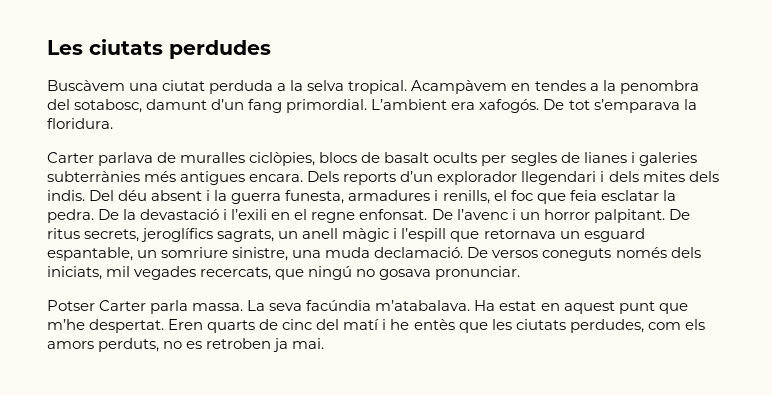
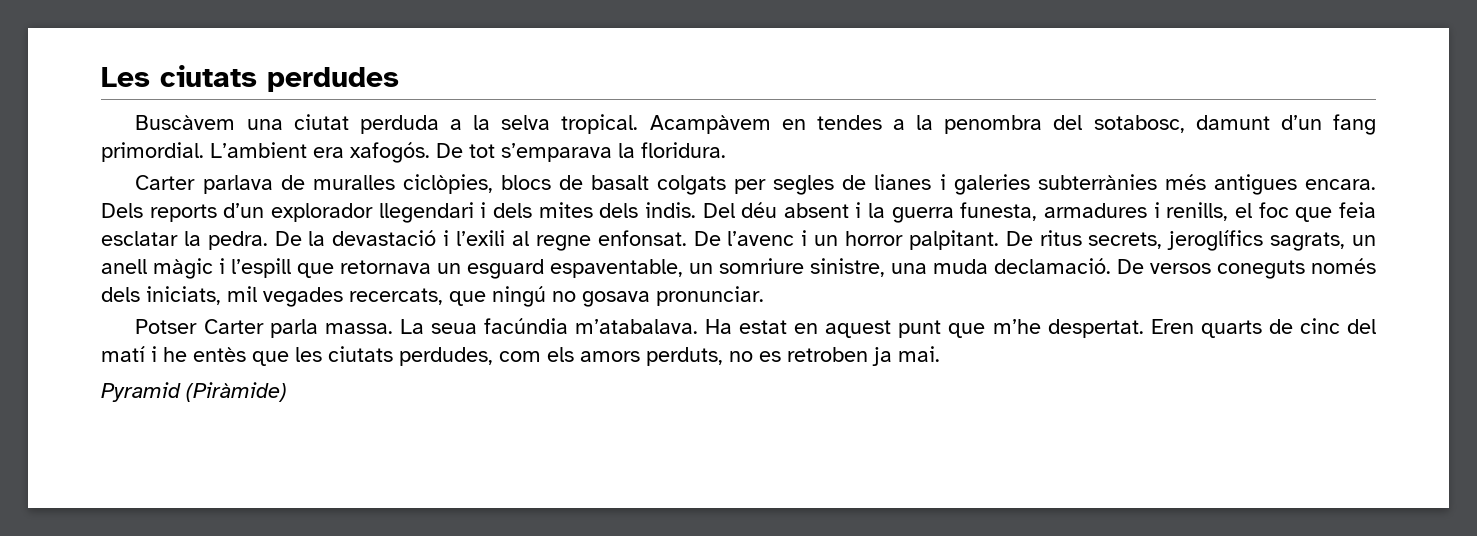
- Carter parlava de muralles ciclòpies, blocs de basalt ocults per segles de lianes i galeries subterrànies més antigues encara.
+ Carter parlava de muralles ciclòpies, blocs de basalt colgats per segles de lianes i galeries subterrànies més antigues encara.
- De la devastació i l’exili en el regne enfonsat.
+ De la devastació i l’exili al regne enfonsat.
- De ritus secrets, jeroglífics sagrats, un anell màgic i l’espill que retornava un esguard espantable, un somriure sinistre, una muda declamació.
+ De ritus secrets, jeroglífics sagrats, un anell màgic i l’espill que retornava un esguard espaventable, un somriure sinistre, una muda declamació.
- La seva facúndia m’atabalava.
+ La seua facúndia m’atabalava.
+ Pyramid (Piràmide)

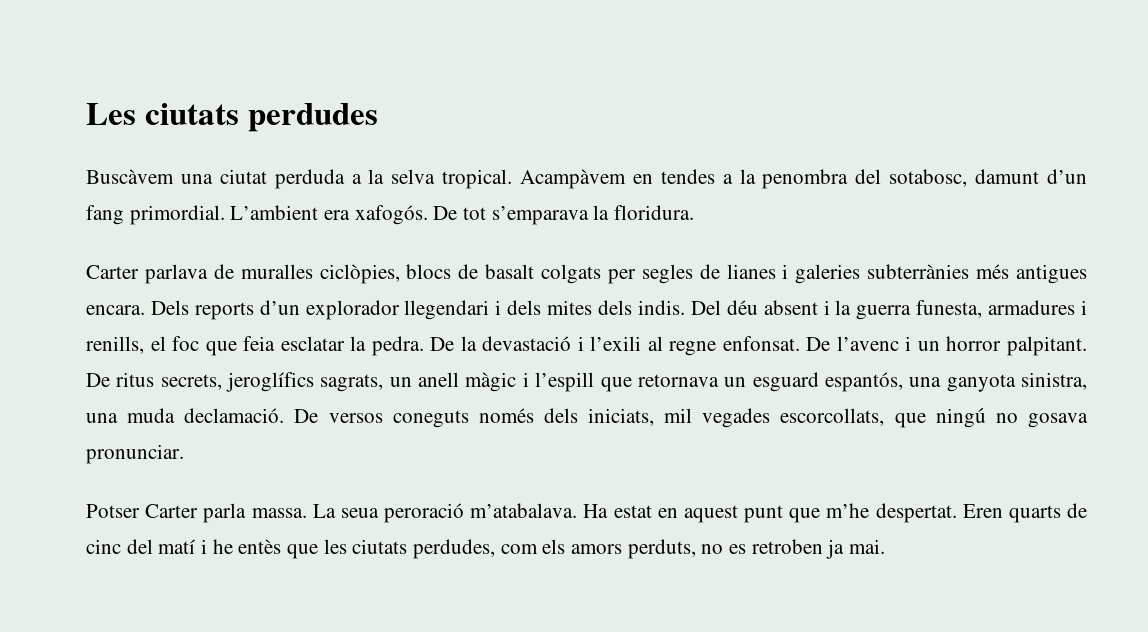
- De ritus secrets, jeroglífics sagrats, un anell màgic i l’espill que retornava un esguard espaventable, un somriure sinistre, una muda declamació.
+ De ritus secrets, jeroglífics sagrats, un anell màgic i l’espill que retornava un esguard espantós, una ganyota sinistra, una muda declamació.
- De versos coneguts només dels iniciats, mil vegades recercats, que ningú no gosava pronunciar.
+ De versos coneguts només dels iniciats, mil vegades escorcollats, que ningú no gosava pronunciar.
- La seua facúndia m’atabalava.
+ La seua peroració m’atabalava.
- Pyramid (Piràmide)

